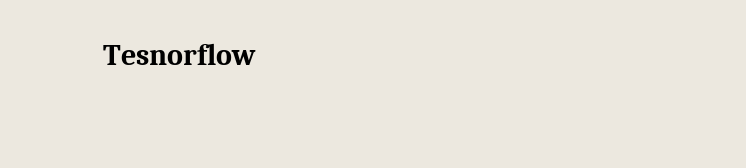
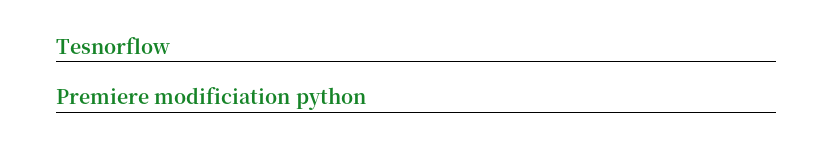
+ Premiere modificiation python

